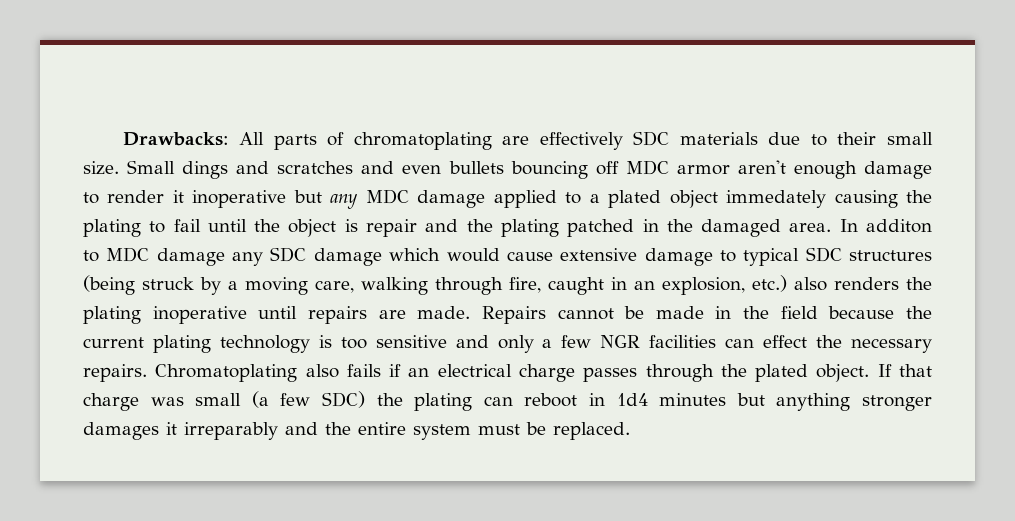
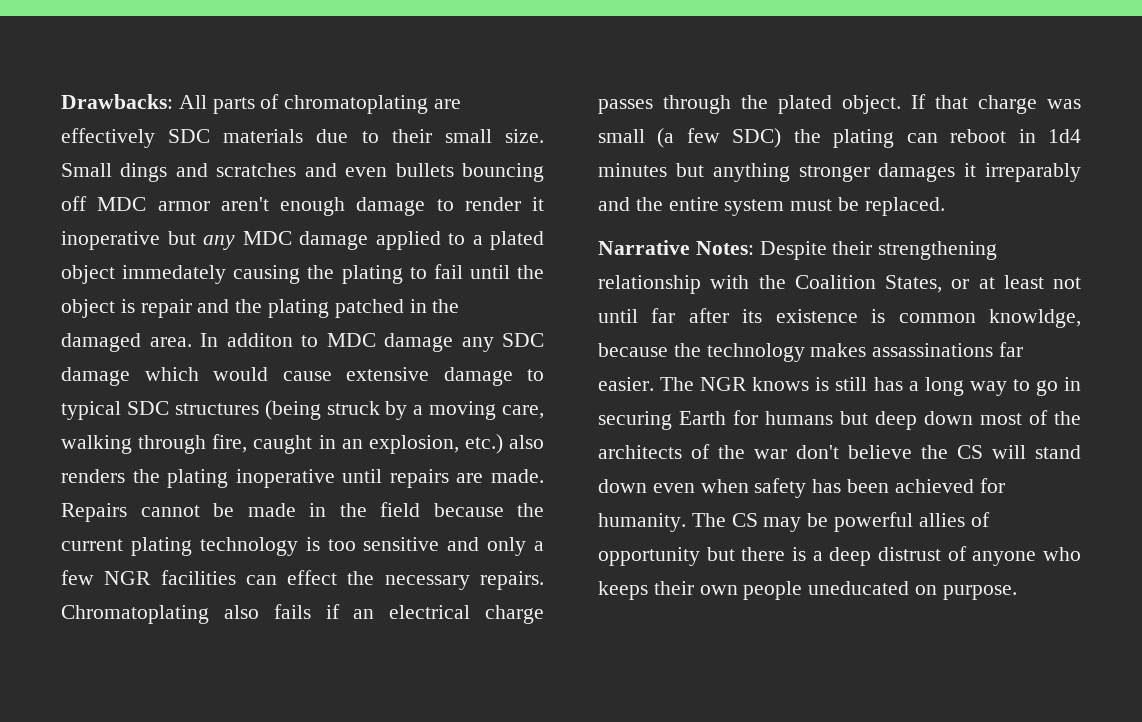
+ Narrative Notes: Despite their strengthening relationship with the Coalition States, or at least not until far after its existence is common knowldge, because the technology makes assassinations far easier. The NGR knows is still has a long way to go in securing Earth for humans but deep down most of the architects of the war don't believe the CS will stand down even when safety has been achieved for humanity. The CS may be powerful allies of opportunity but there is a deep distrust of anyone who keeps their own people uneducated on purpose.

